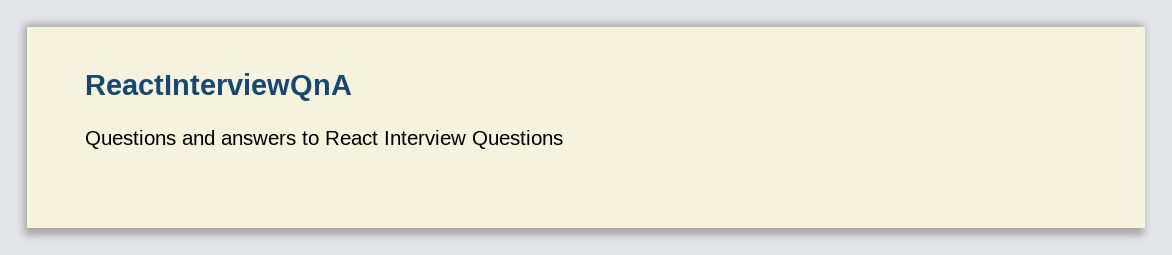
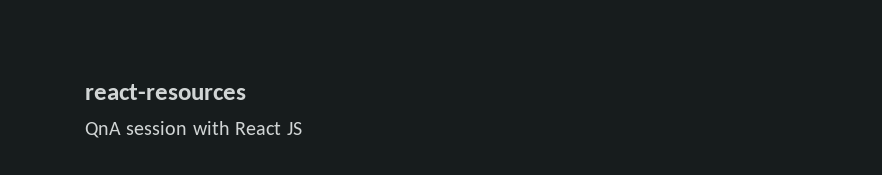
- ReactInterviewQnA
- Questions and answers to React Interview Questions
+ react-resources
+ QnA session with React JS

